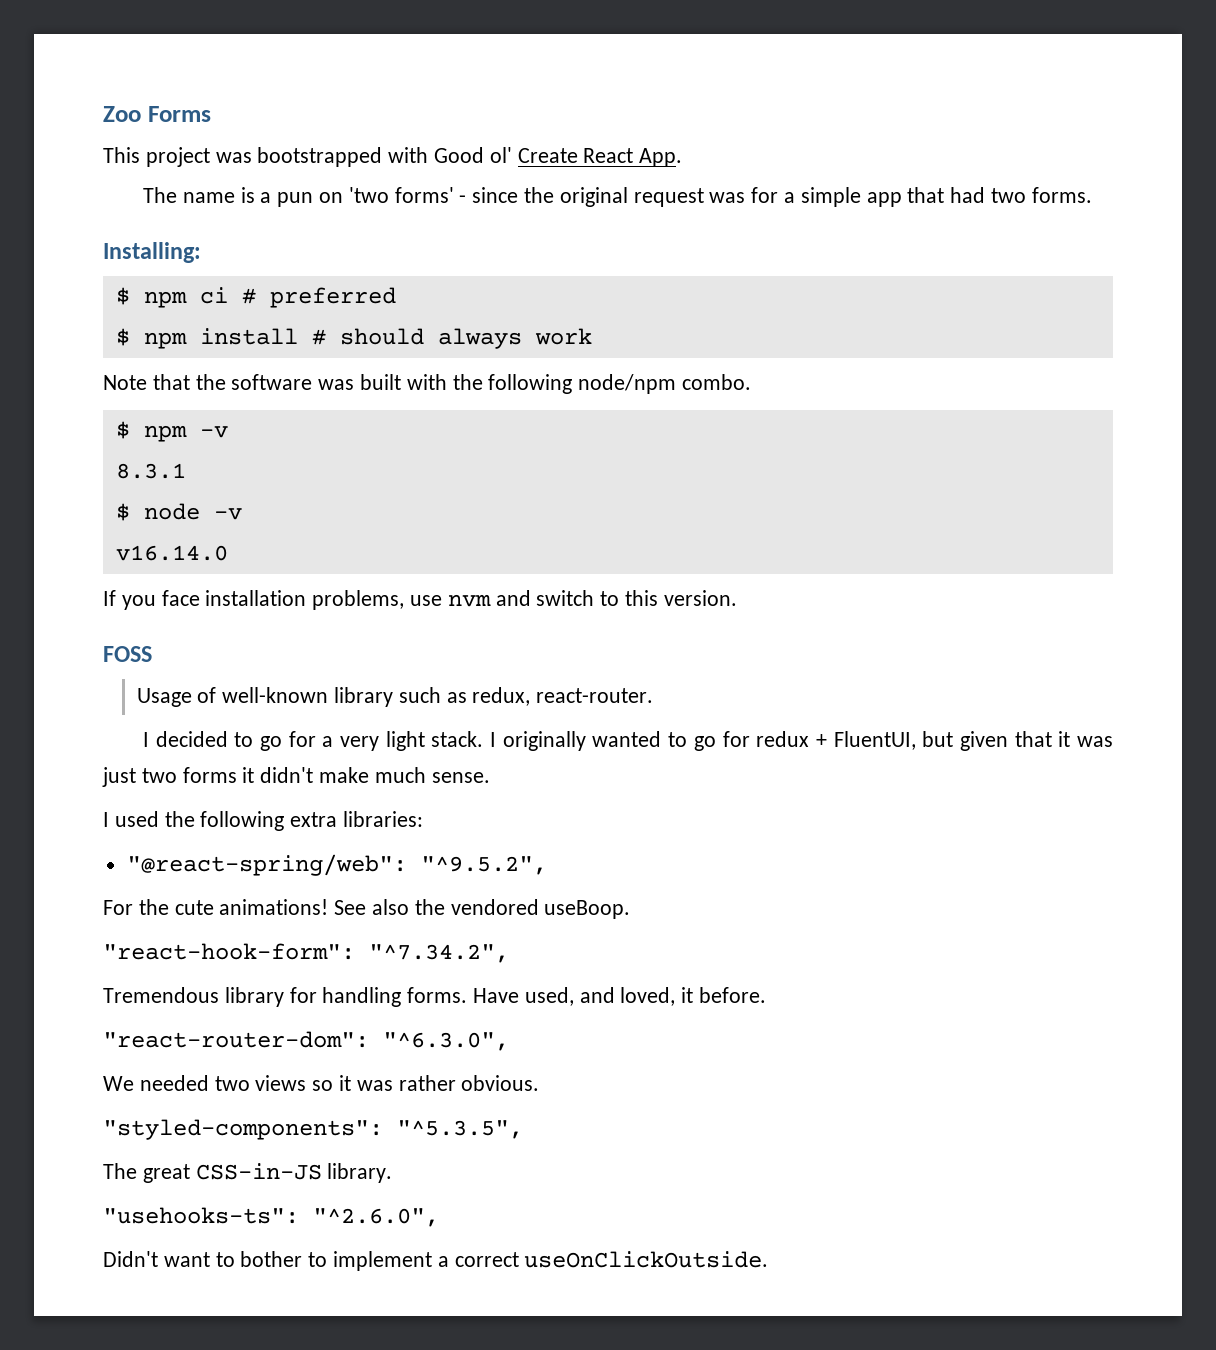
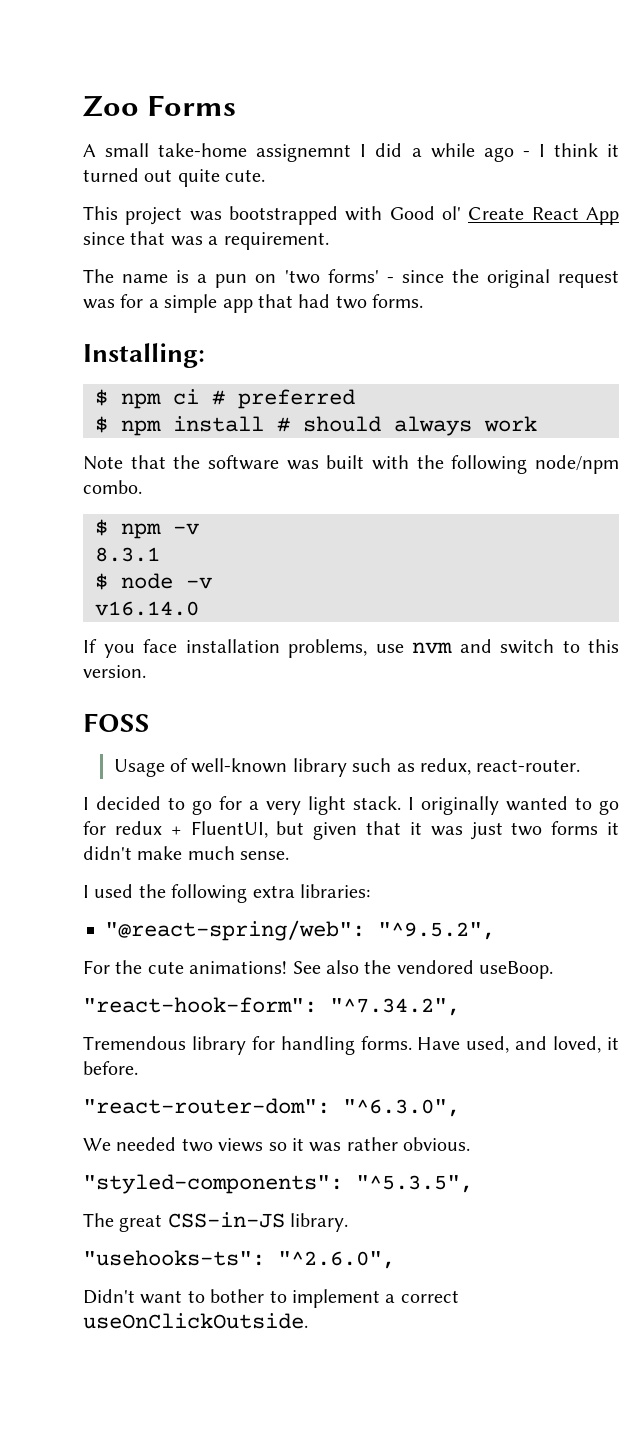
+ A small take-home assignemnt I did a while ago - I think it turned out quite cute.
- This project was bootstrapped with Good ol' Create React App.
+ This project was bootstrapped with Good ol' Create React App since that was a requirement.

